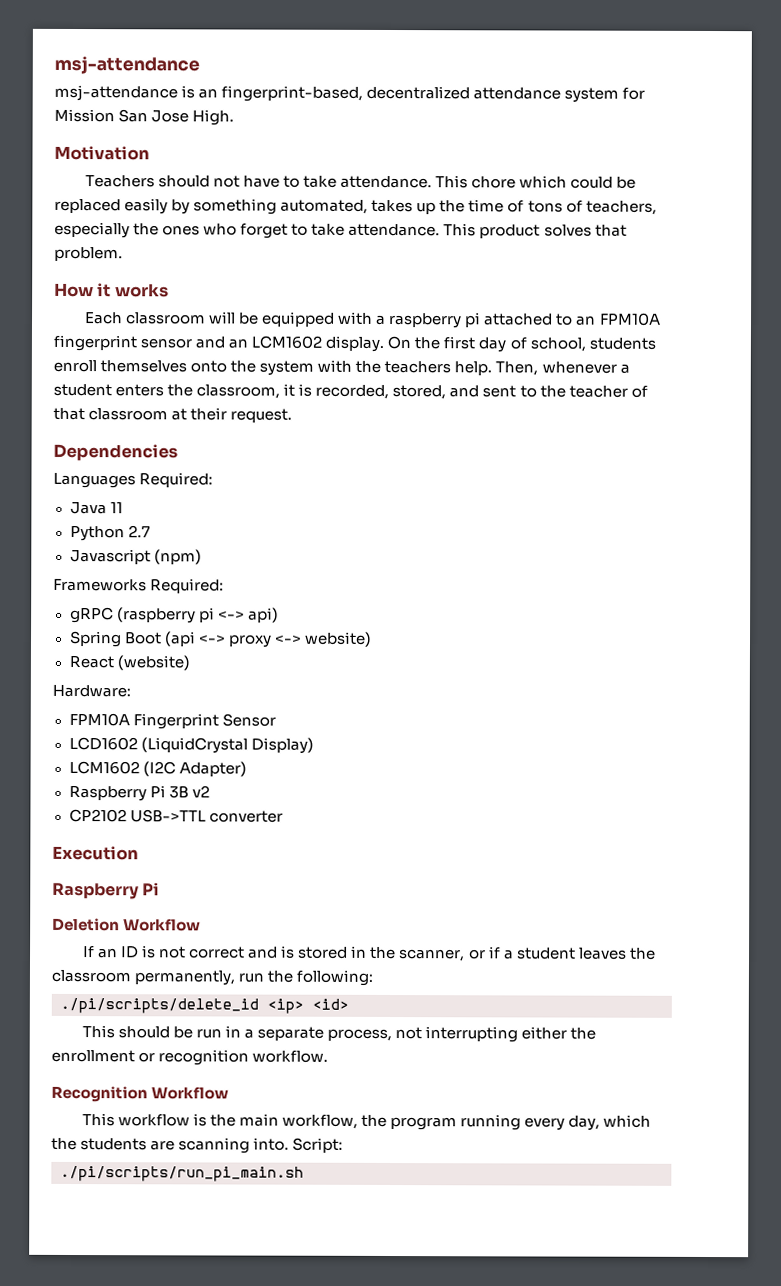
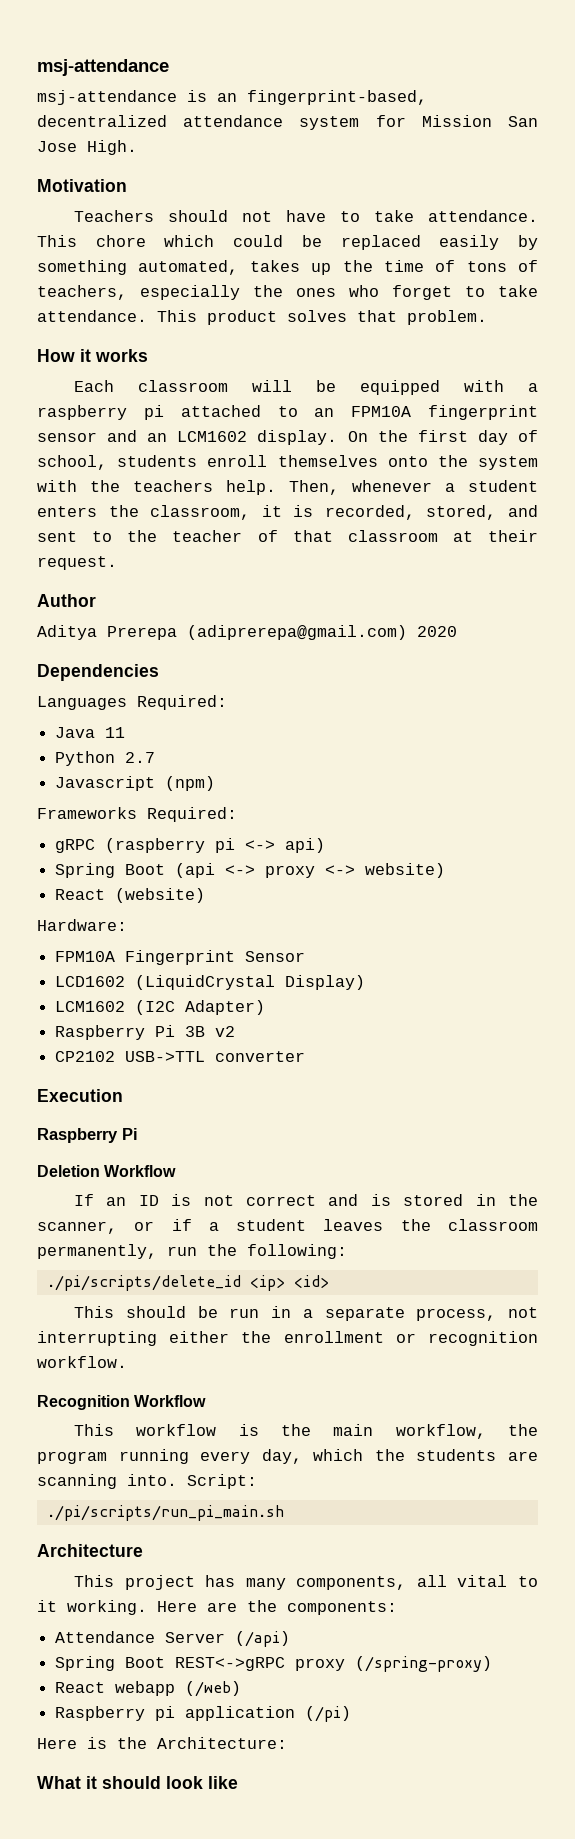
+ Author
+ Aditya Prerepa (adiprerepa@gmail.com) 2020
+ Architecture
+ This project has many components, all vital to it working. Here are the components:
+ Attendance Server (/api)
+ Spring Boot REST<->gRPC proxy (/spring-proxy)
+ React webapp (/web)
+ Raspberry pi application (/pi)
+ Here is the Architecture:
+ What it should look like

